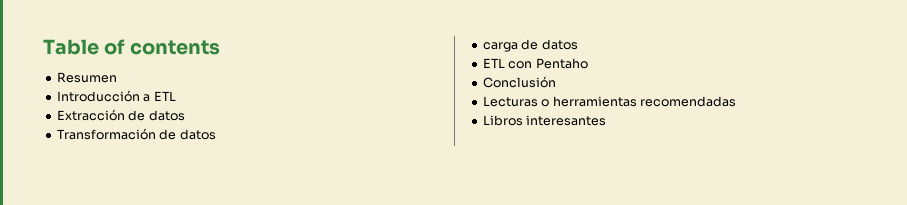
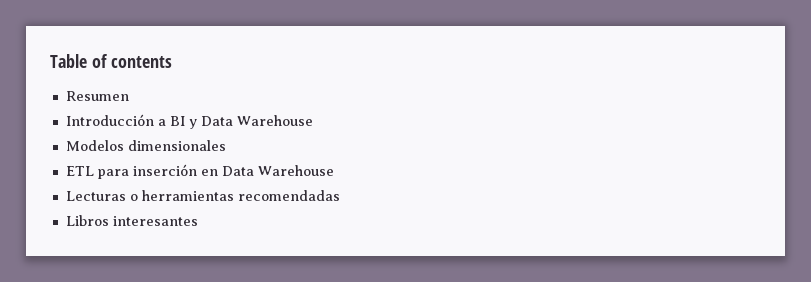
- Introducción a ETL
- Extracción de datos
- Transformación de datos
- carga de datos
- ETL con Pentaho
- Conclusión
+ Introducción a BI y Data Warehouse
+ Modelos dimensionales
+ ETL para inserción en Data Warehouse

